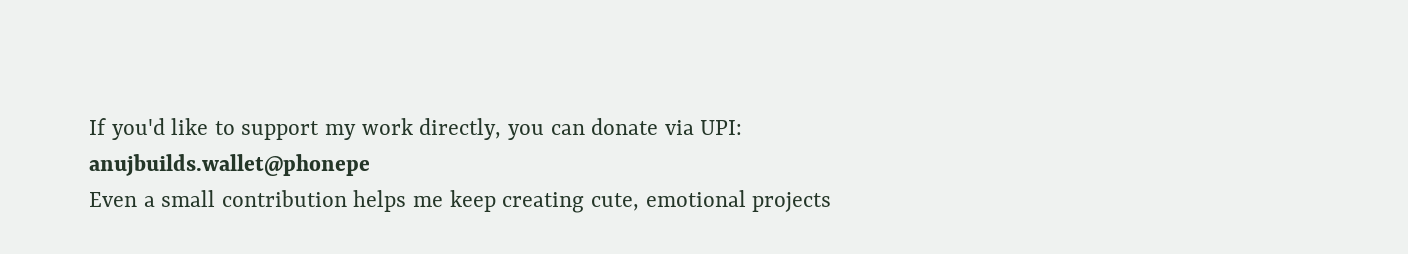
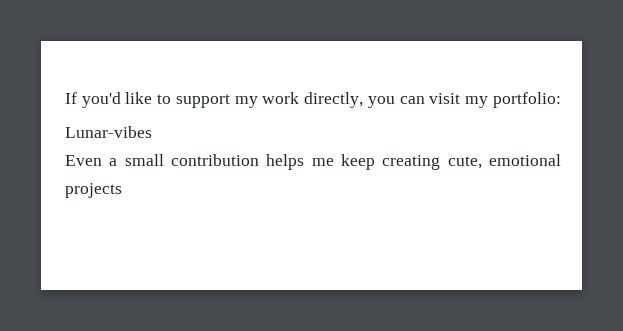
- If you'd like to support my work directly, you can donate via UPI:
- anujbuilds.wallet@phonepe
+ If you'd like to support my work directly, you can visit my portfolio:
+ Lunar-vibes

